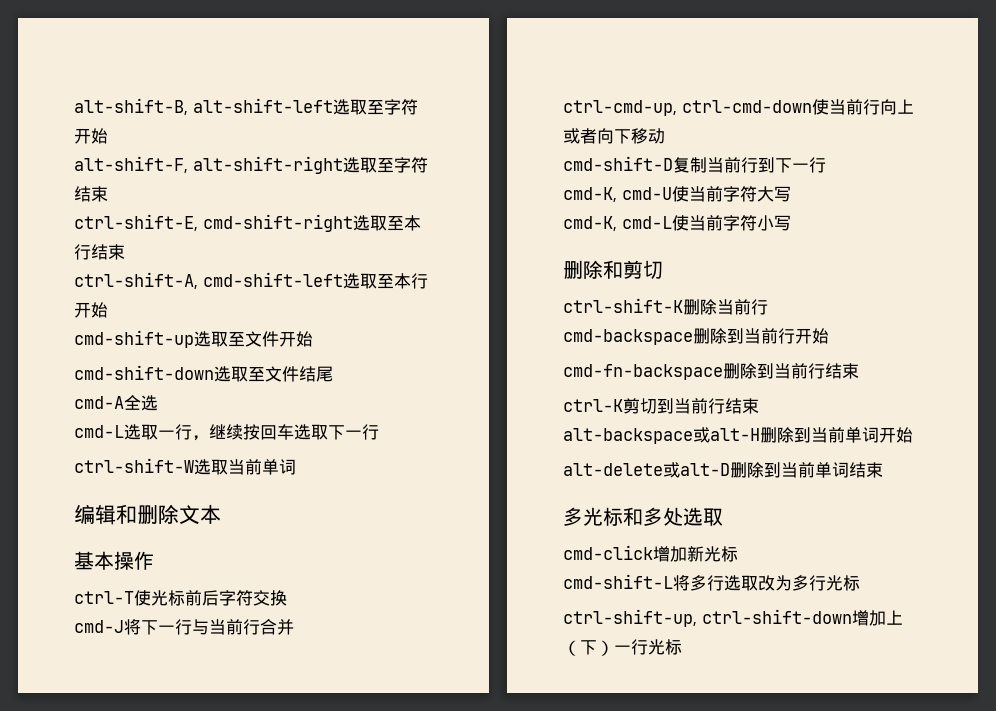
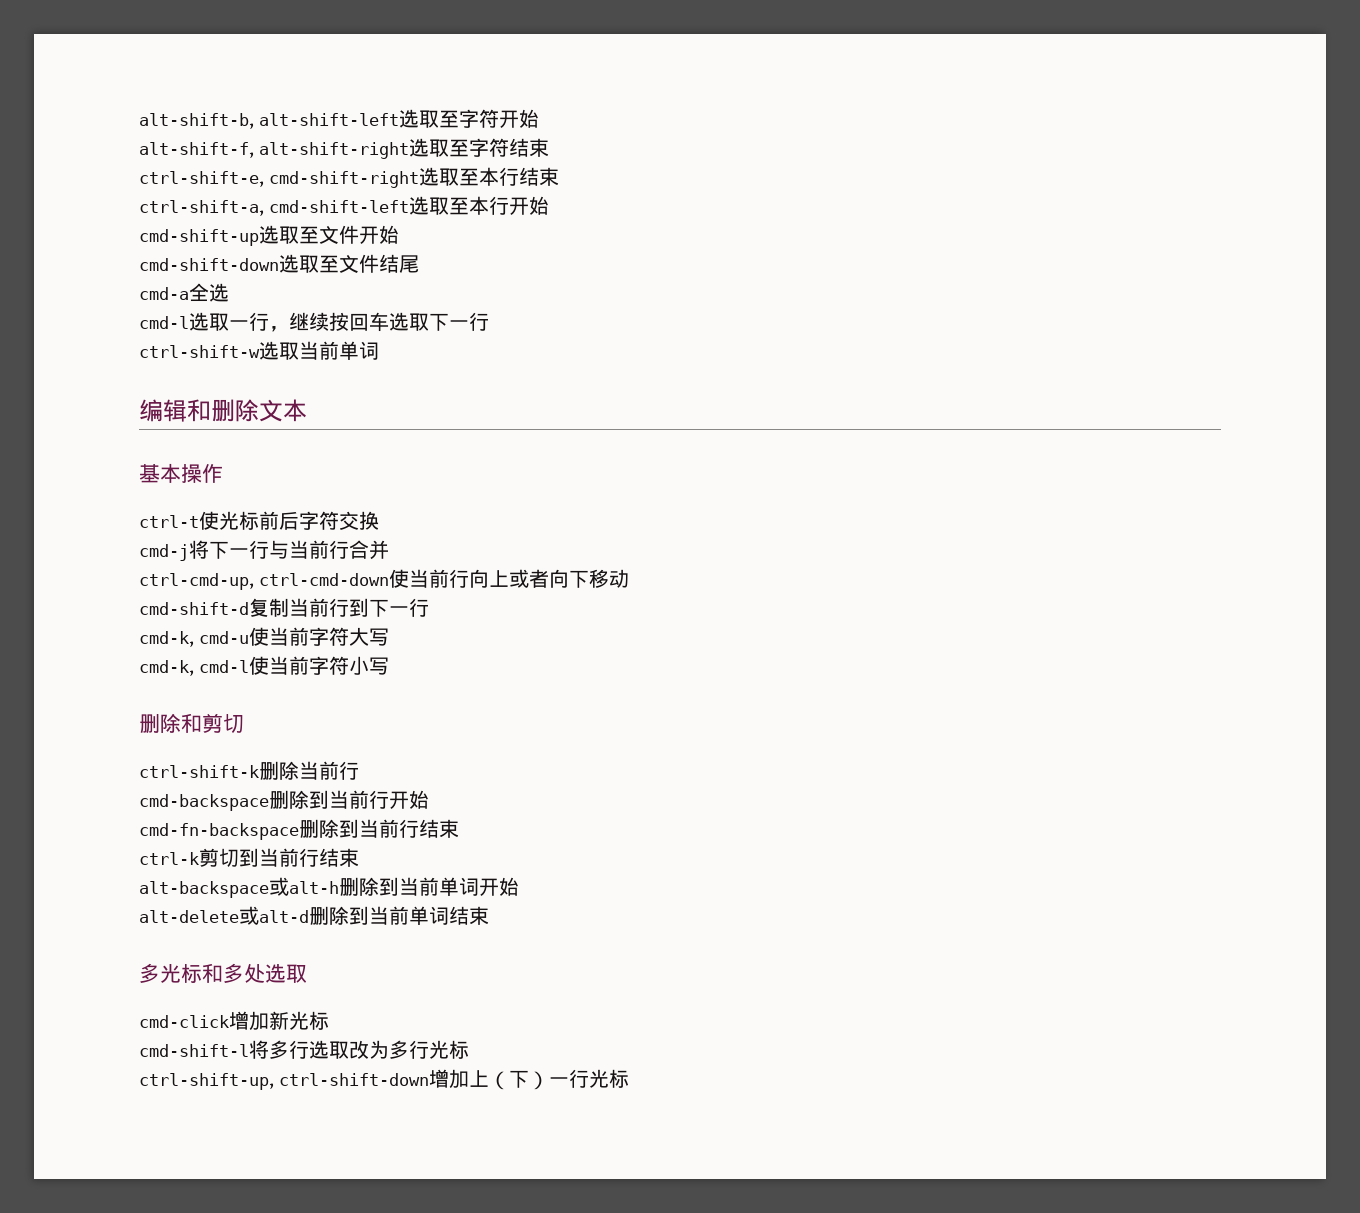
- alt-shift-B, alt-shift-left选取至字符开始
+ alt-shift-b, alt-shift-left选取至字符开始
- alt-shift-F, alt-shift-right选取至字符结束
+ alt-shift-f, alt-shift-right选取至字符结束
- ctrl-shift-E, cmd-shift-right选取至本行结束
+ ctrl-shift-e, cmd-shift-right选取至本行结束
- ctrl-shift-A, cmd-shift-left选取至本行开始
+ ctrl-shift-a, cmd-shift-left选取至本行开始
- cmd-A全选
+ cmd-a全选
- cmd-L选取一行，继续按回车选取下一行
+ cmd-l选取一行，继续按回车选取下一行
- ctrl-shift-W选取当前单词
+ ctrl-shift-w选取当前单词
- ctrl-T使光标前后字符交换
+ ctrl-t使光标前后字符交换
- cmd-J将下一行与当前行合并
+ cmd-j将下一行与当前行合并
- cmd-shift-D复制当前行到下一行
+ cmd-shift-d复制当前行到下一行
- cmd-K, cmd-U使当前字符大写
+ cmd-k, cmd-u使当前字符大写
- cmd-K, cmd-L使当前字符小写
+ cmd-k, cmd-l使当前字符小写
- ctrl-shift-K删除当前行
+ ctrl-shift-k删除当前行
- ctrl-K剪切到当前行结束
+ ctrl-k剪切到当前行结束
- alt-backspace或alt-H删除到当前单词开始
+ alt-backspace或alt-h删除到当前单词开始
- alt-delete或alt-D删除到当前单词结束
+ alt-delete或alt-d删除到当前单词结束
- cmd-shift-L将多行选取改为多行光标
+ cmd-shift-l将多行选取改为多行光标

